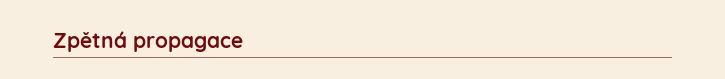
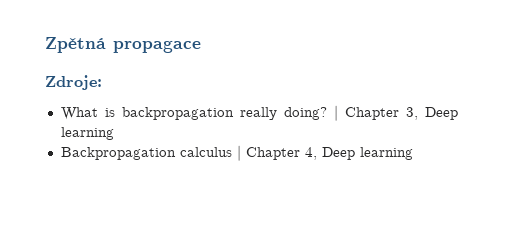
+ Zdroje:
+ What is backpropagation really doing? | Chapter 3, Deep learning
+ Backpropagation calculus | Chapter 4, Deep learning

